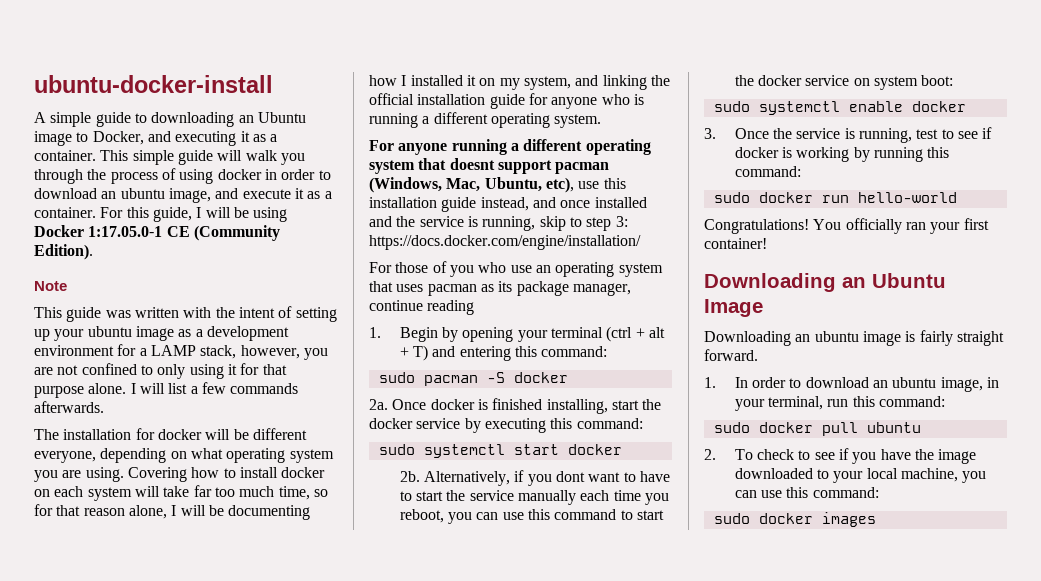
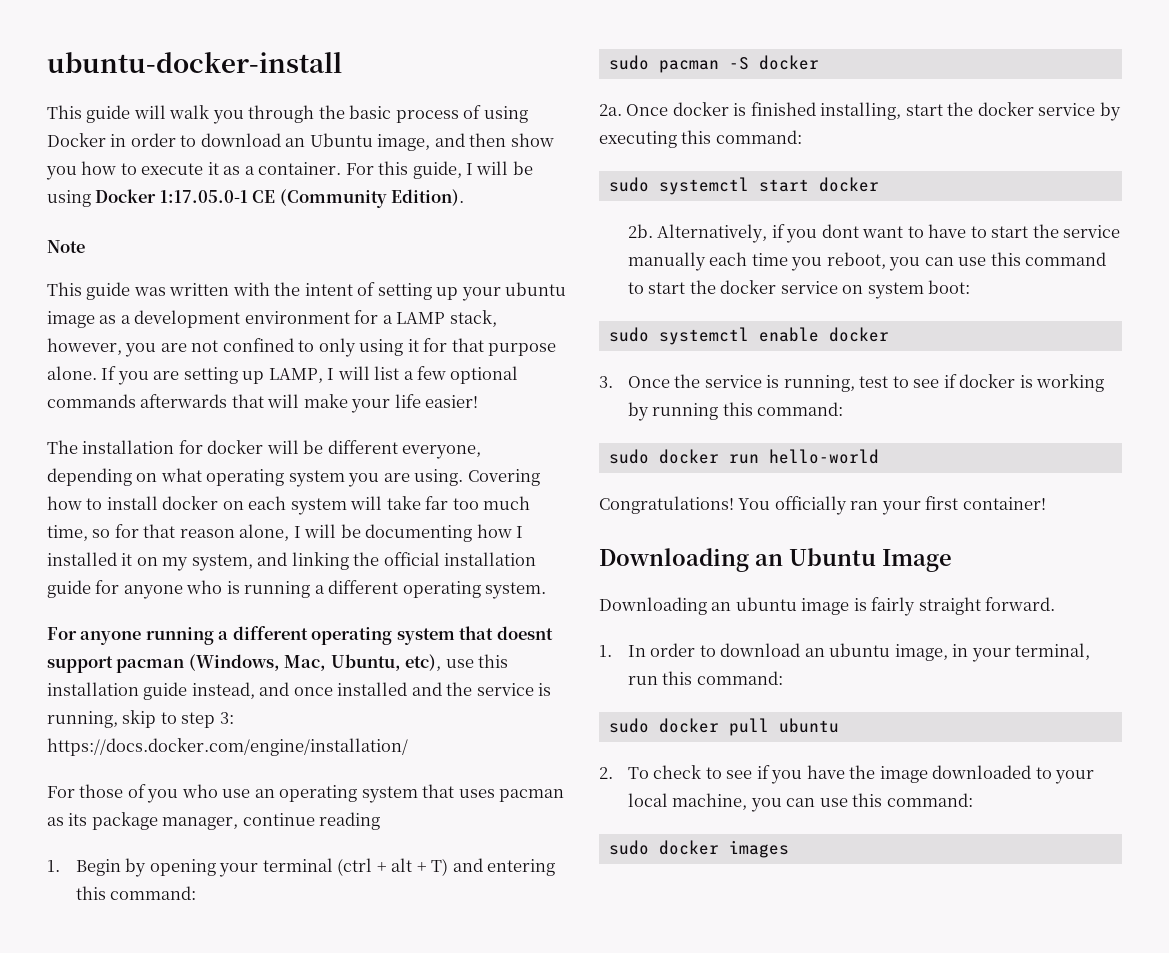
- A simple guide to downloading an Ubuntu image to Docker, and executing it as a container. This simple guide will walk you through the process of using docker in order to download an ubuntu image, and execute it as a container.
+ This guide will walk you through the basic process of using Docker in order to download an Ubuntu image, and then show you how to execute it as a container.
- I will list a few commands afterwards.
+ If you are setting up LAMP, I will list a few optional commands afterwards that will make your life easier!

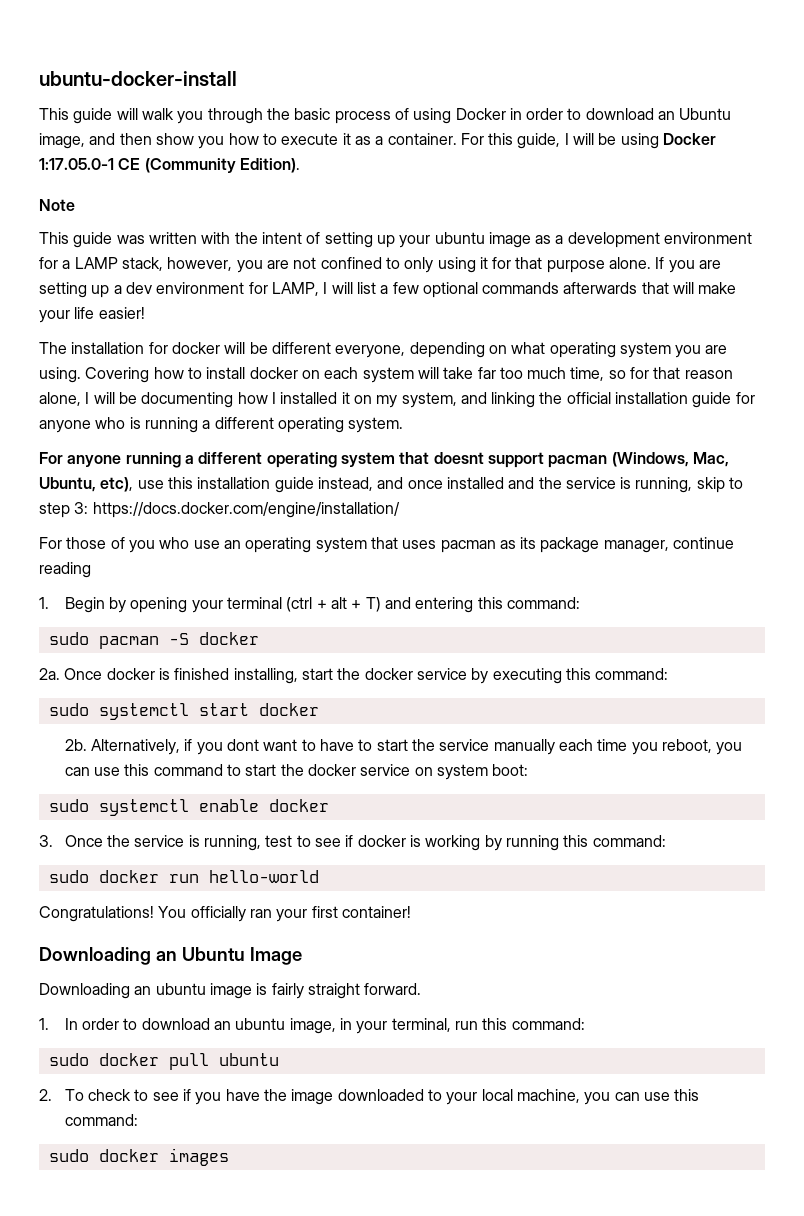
- If you are setting up LAMP, I will list a few optional commands afterwards that will make your life easier!
+ If you are setting up a dev environment for LAMP, I will list a few optional commands afterwards that will make your life easier!

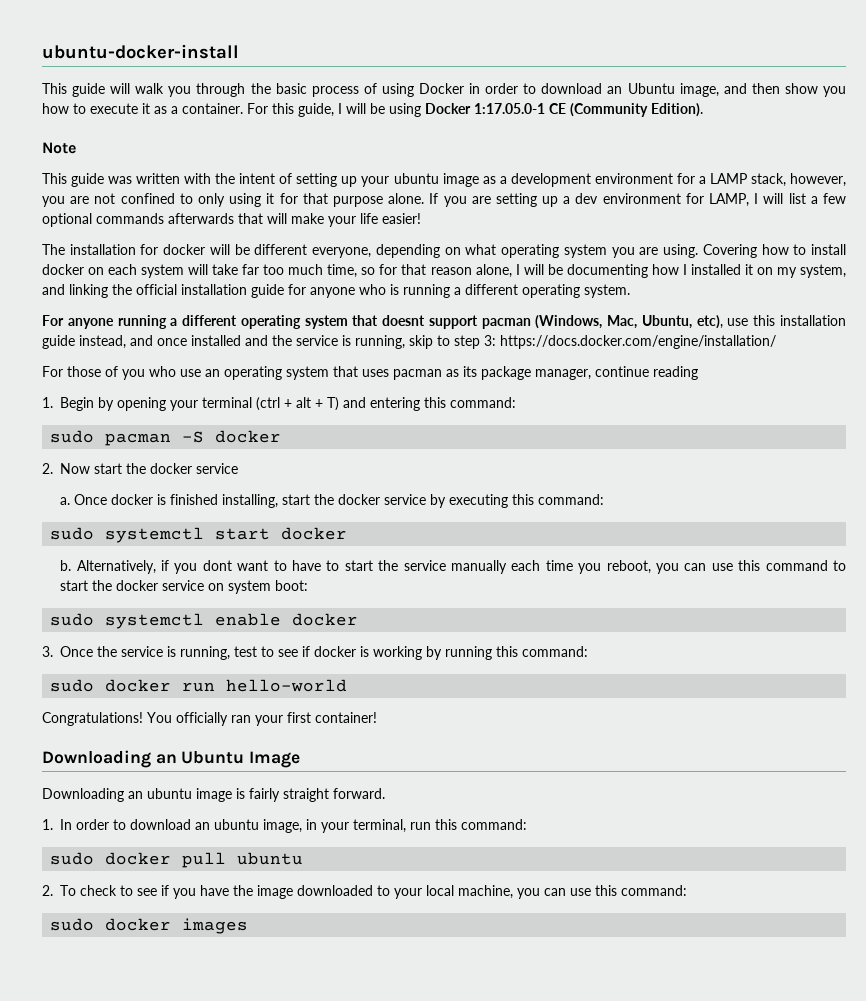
- 2a.
+ 2. Now start the docker service
+ a.
- 2b.
+ b.

